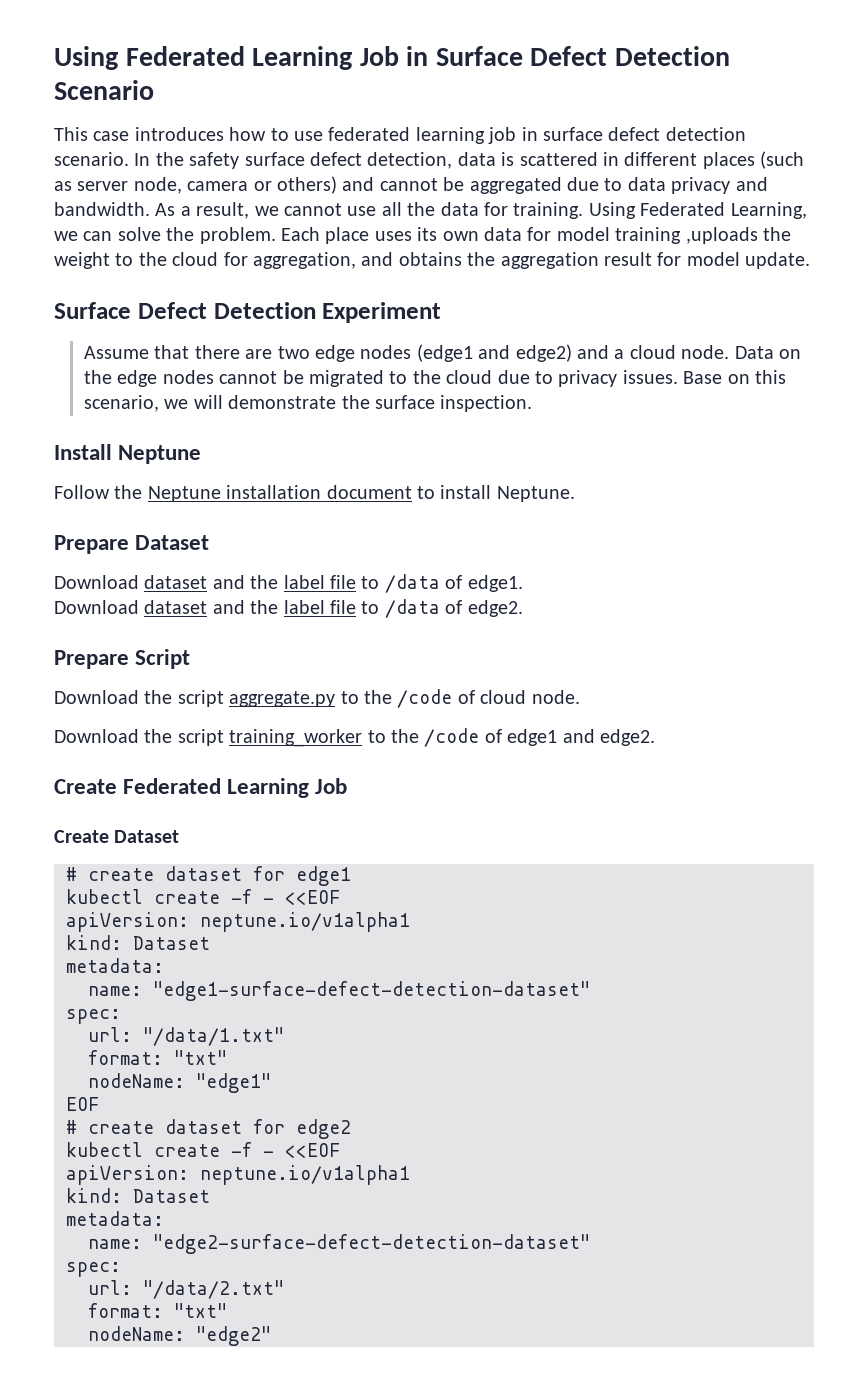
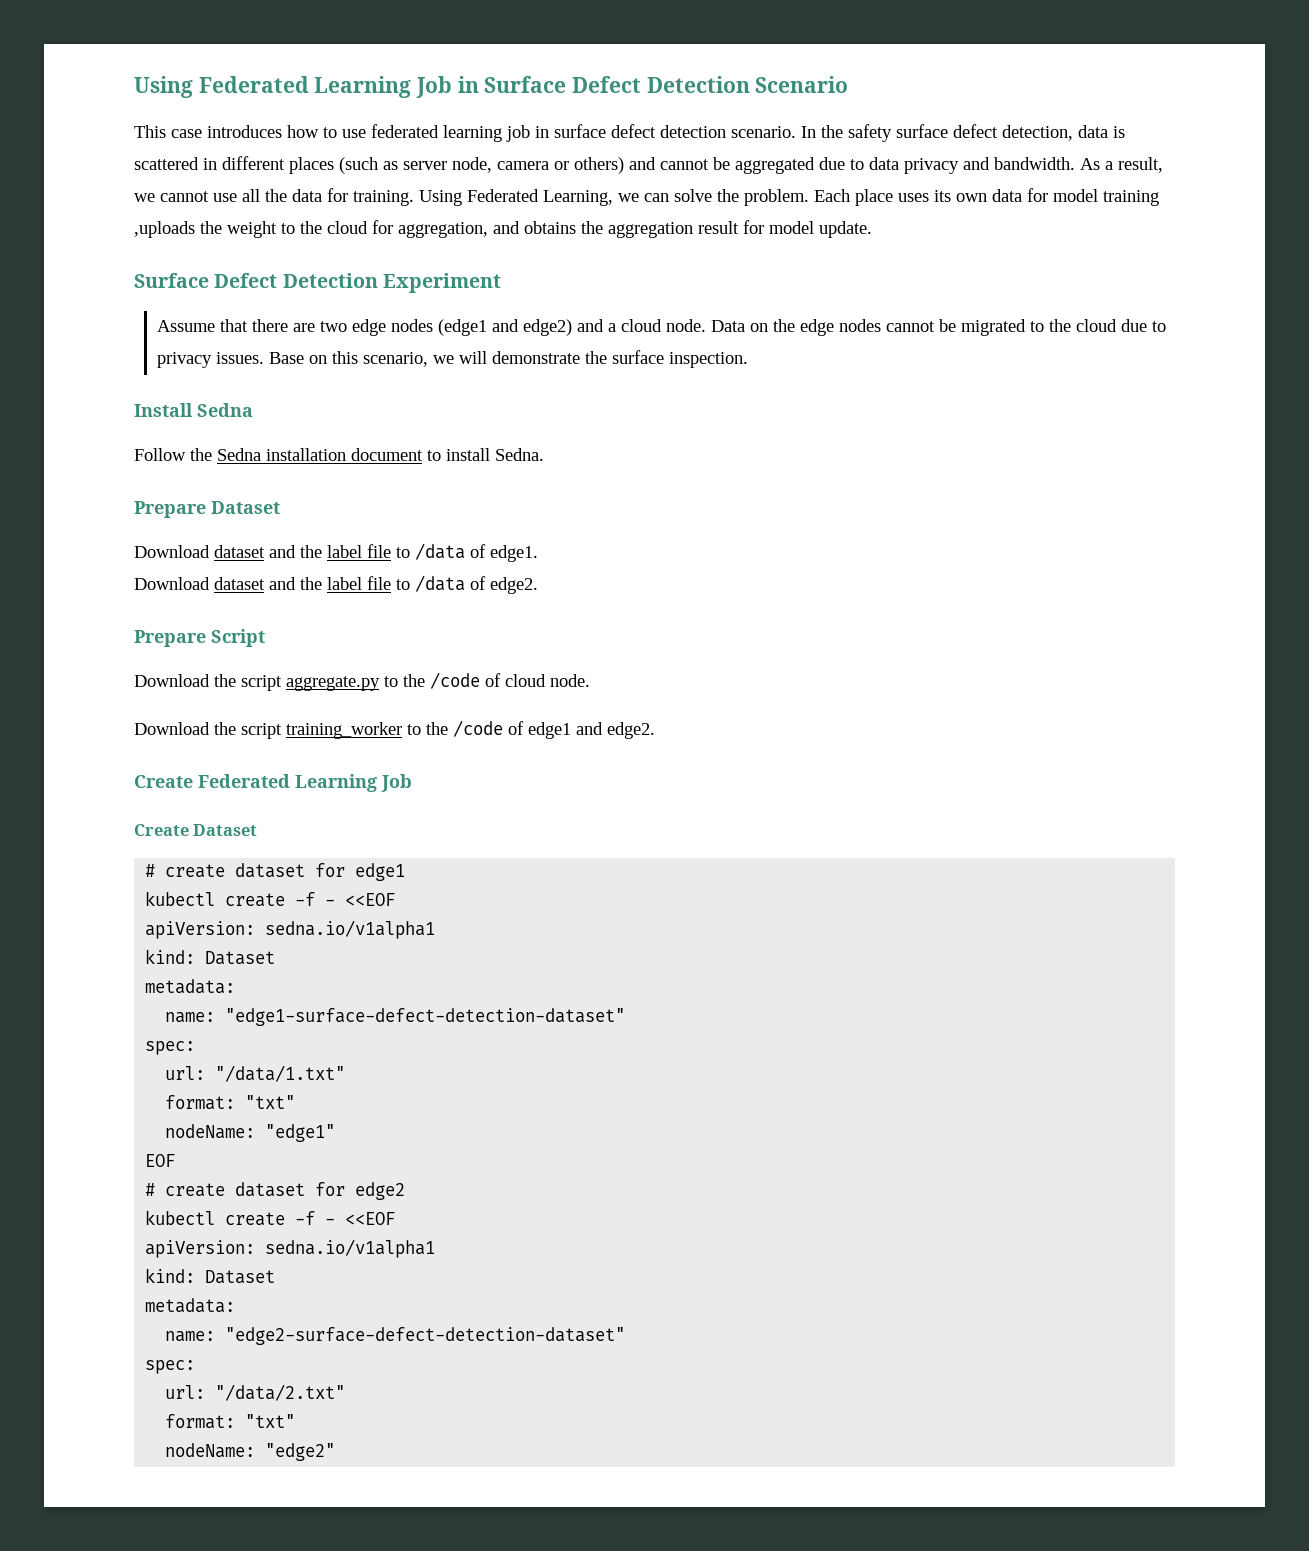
- Install Neptune
+ Install Sedna
- Follow the Neptune installation document to install Neptune.
+ Follow the Sedna installation document to install Sedna.
  # create dataset for edge1
  kubectl create -f - <<EOF
- apiVersion: neptune.io/v1alpha1
+ apiVersion: sedna.io/v1alpha1
  # create dataset for edge2
  kubectl create -f - <<EOF
- apiVersion: neptune.io/v1alpha1
+ apiVersion: sedna.io/v1alpha1

